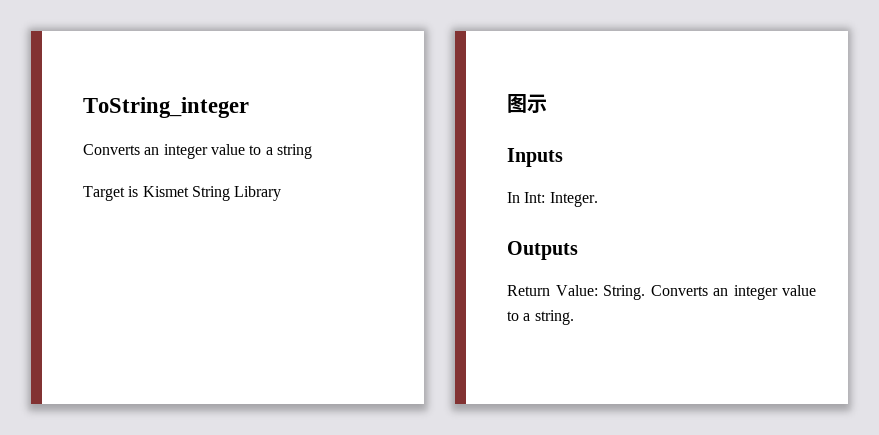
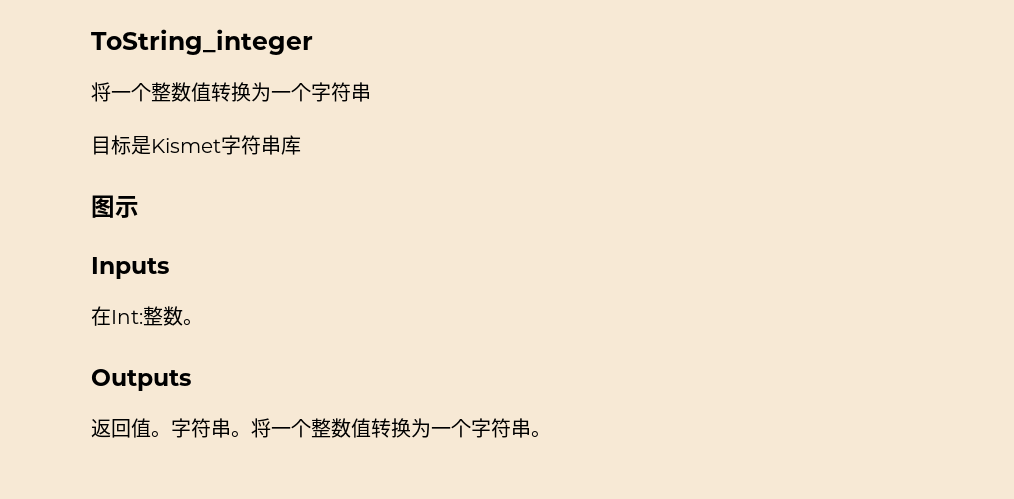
  ToString_integer
- Converts an integer value to a string
- Target is Kismet String Library
+ 将一个整数值转换为一个字符串
+ 目标是Kismet字符串库
  图示
  Inputs
- In Int: Integer.
+ 在Int:整数。
  Outputs
- Return Value: String. Converts an integer value to a string.
+ 返回值。字符串。将一个整数值转换为一个字符串。

